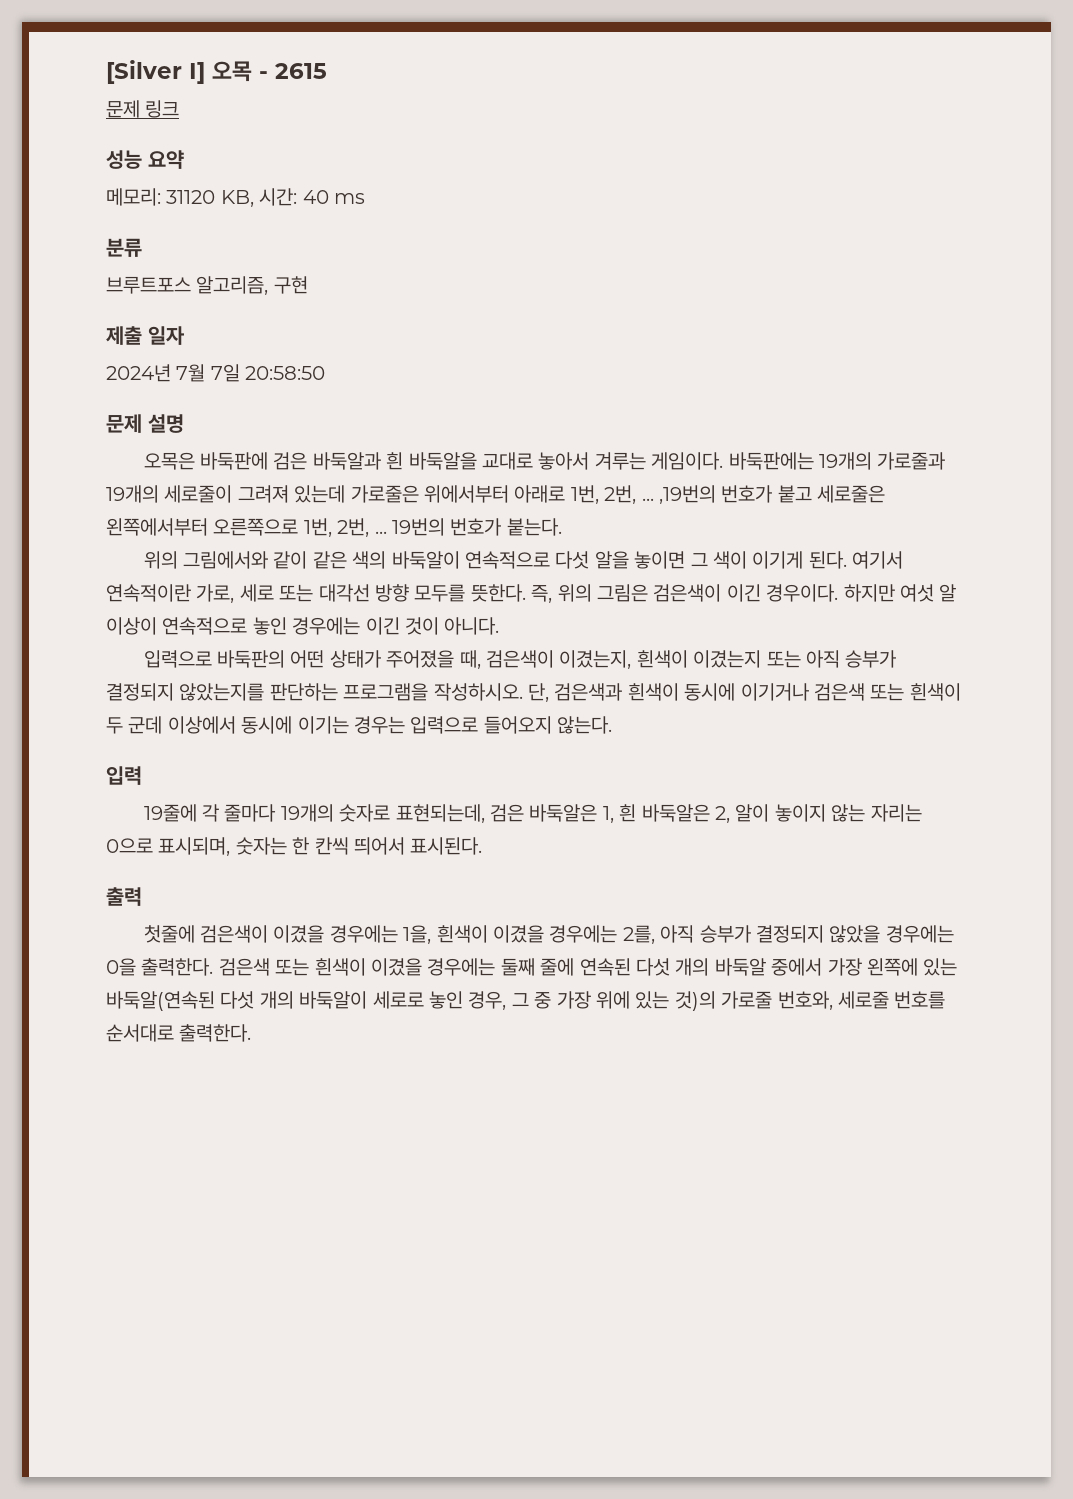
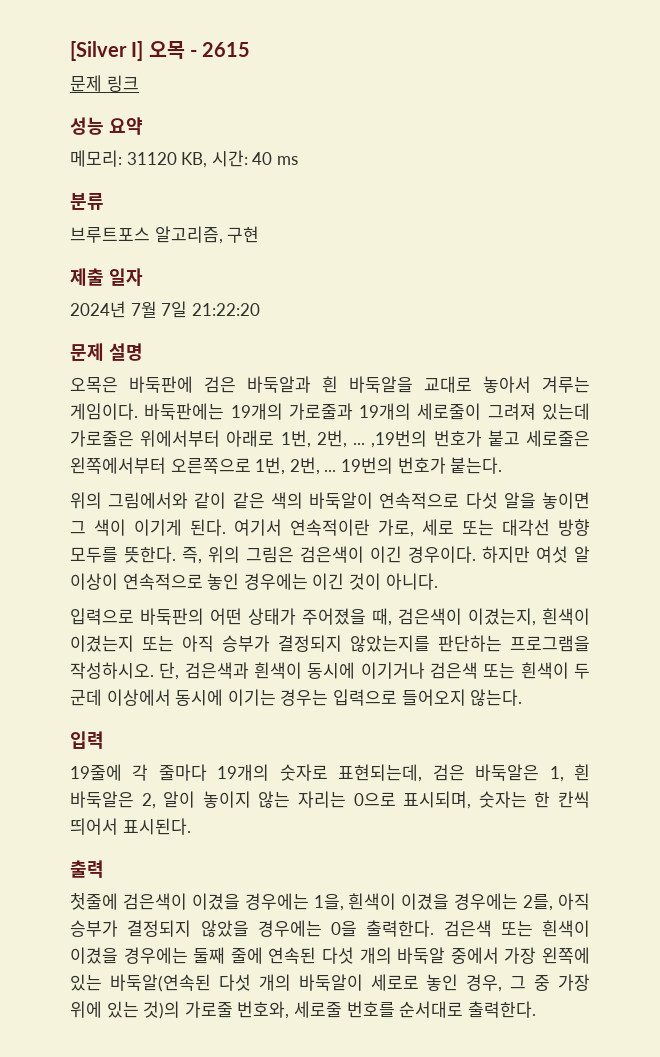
- 2024년 7월 7일 20:58:50
+ 2024년 7월 7일 21:22:20

